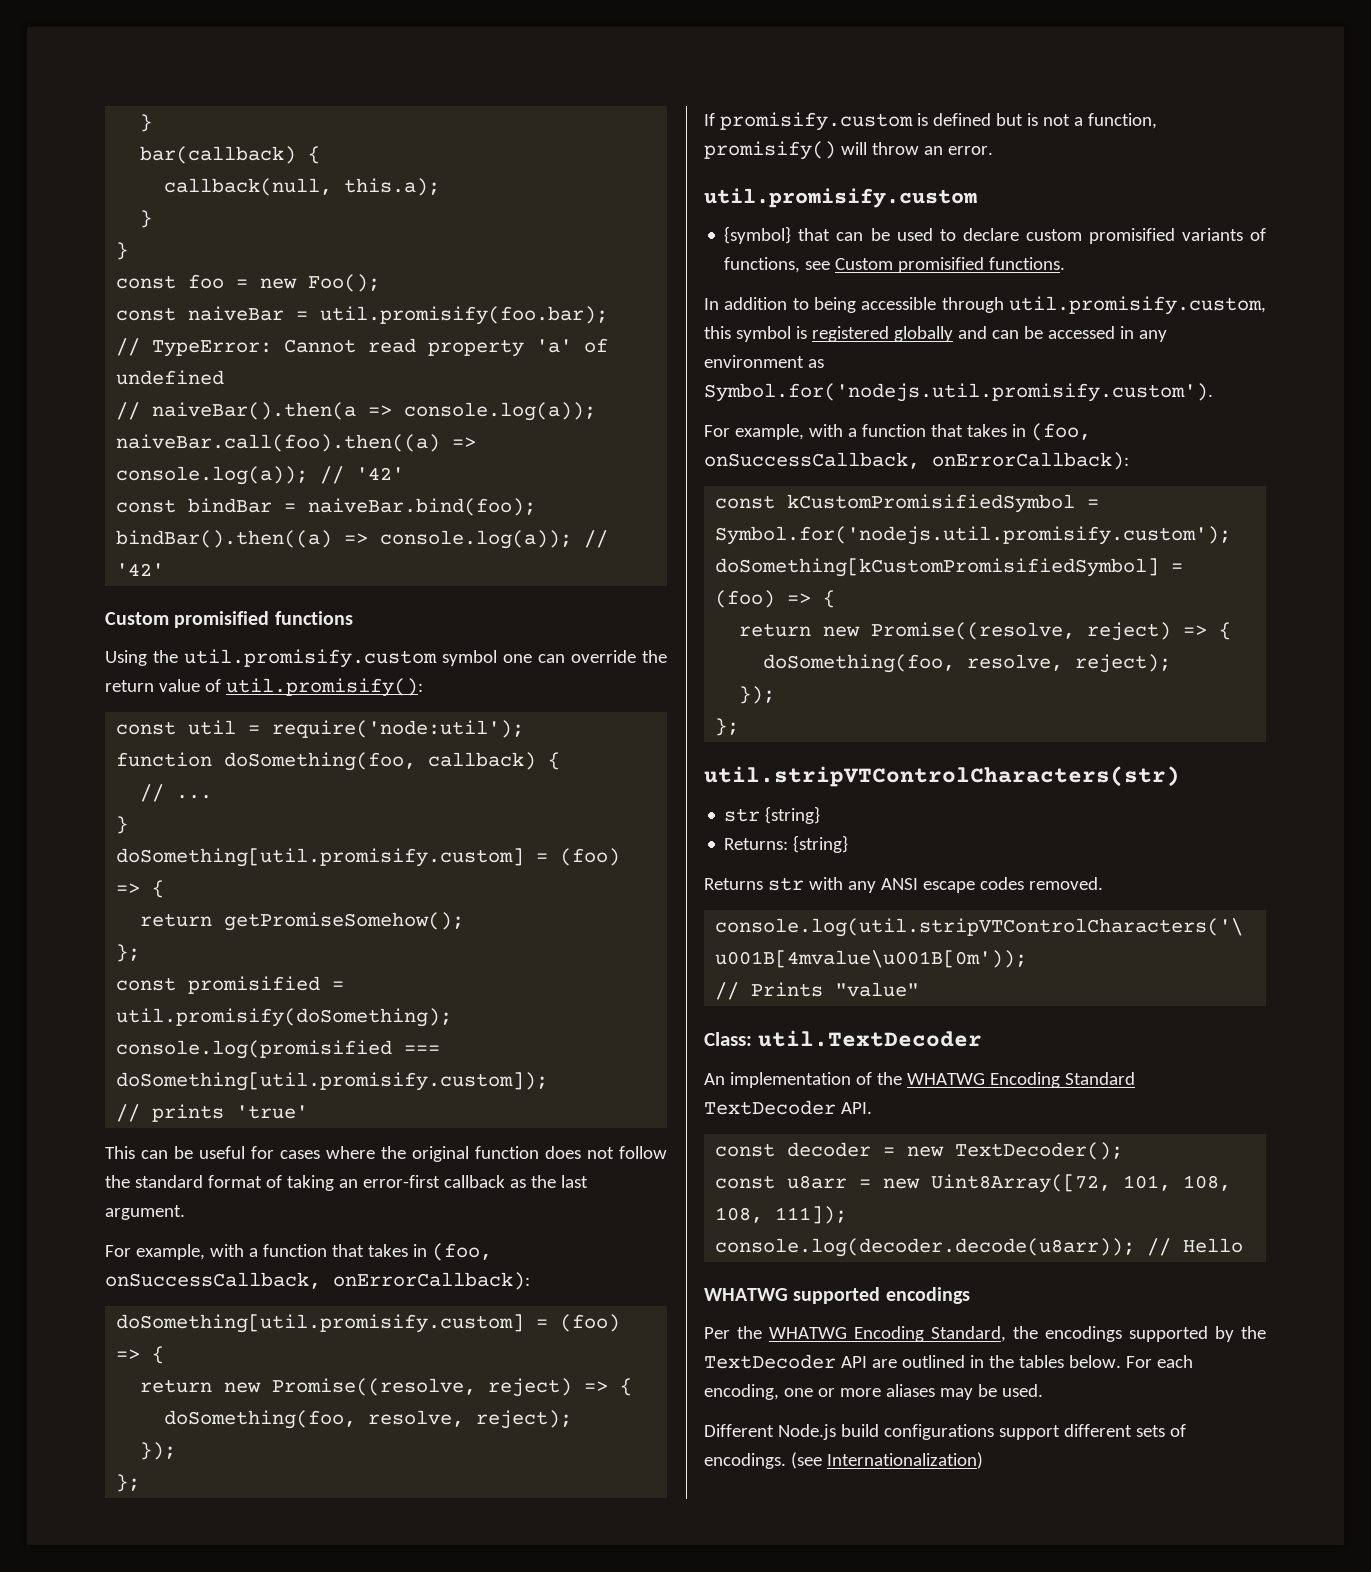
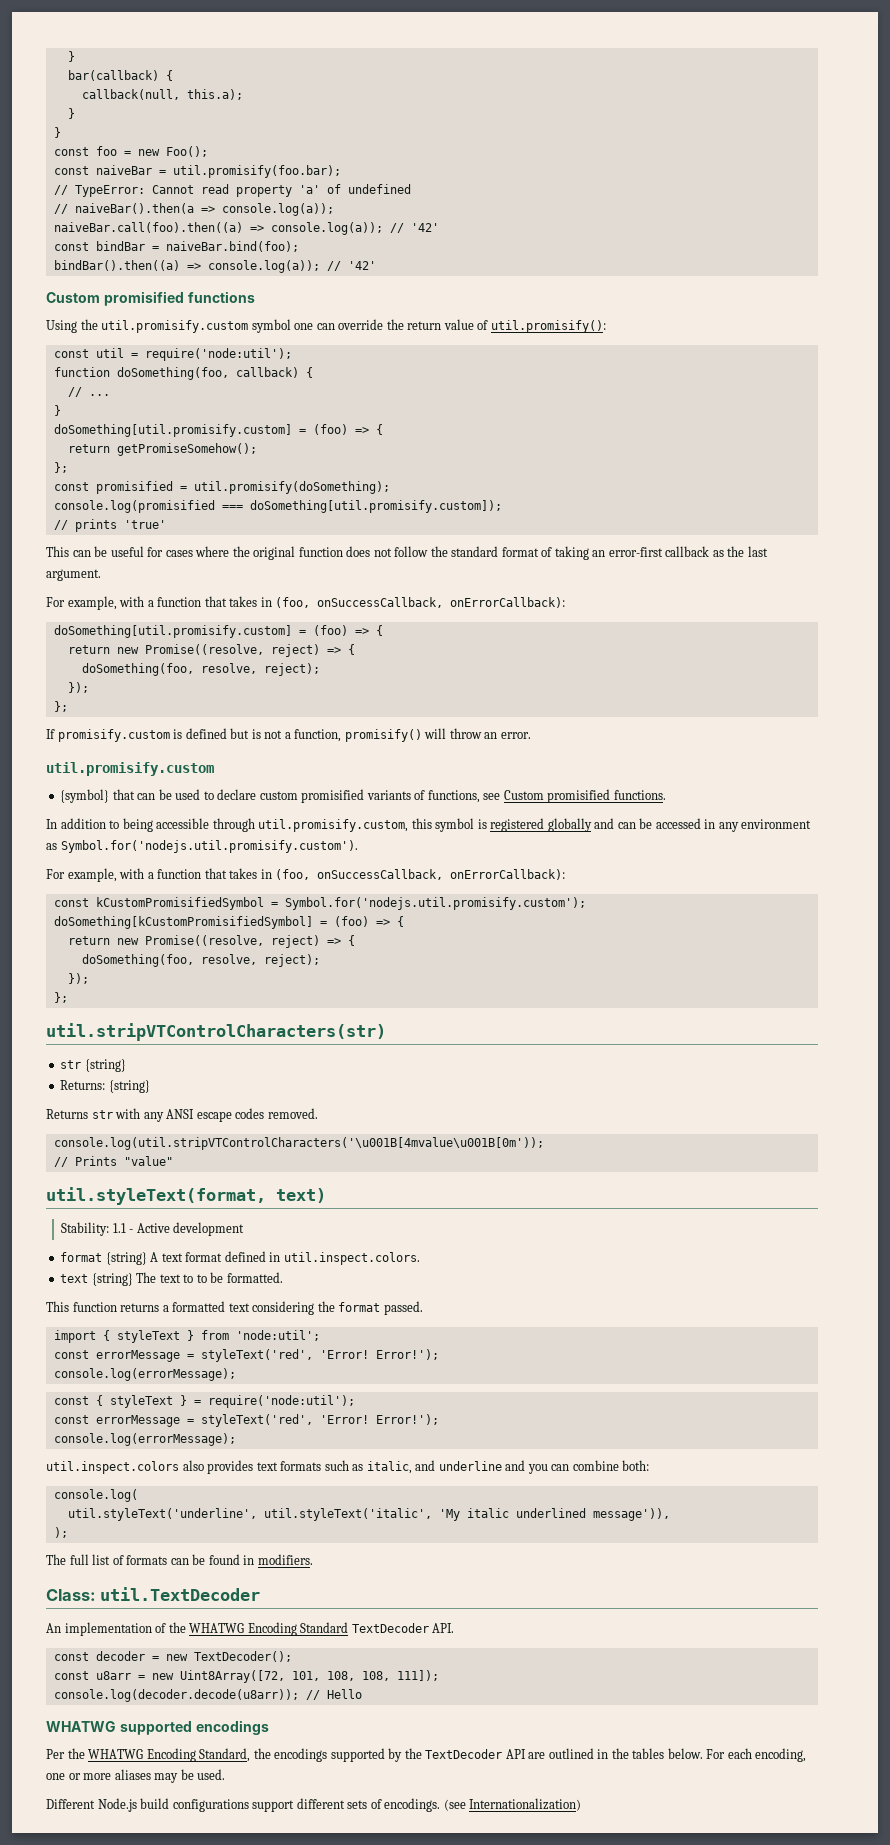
+ util.styleText(format, text)
+ Stability: 1.1 - Active development
+ format {string} A text format defined in util.inspect.colors.
+ text {string} The text to to be formatted.
+ This function returns a formatted text considering the format passed.
+ import { styleText } from 'node:util';
+ const errorMessage = styleText('red', 'Error! Error!');
+ console.log(errorMessage);
+ const { styleText } = require('node:util');
+ const errorMessage = styleText('red', 'Error! Error!');
+ console.log(errorMessage);
+ util.inspect.colors also provides text formats such as italic, and underline and you can combine both:
+ console.log(
+ util.styleText('underline', util.styleText('italic', 'My italic underlined message')),
+ );
+ The full list of formats can be found in modifiers.

